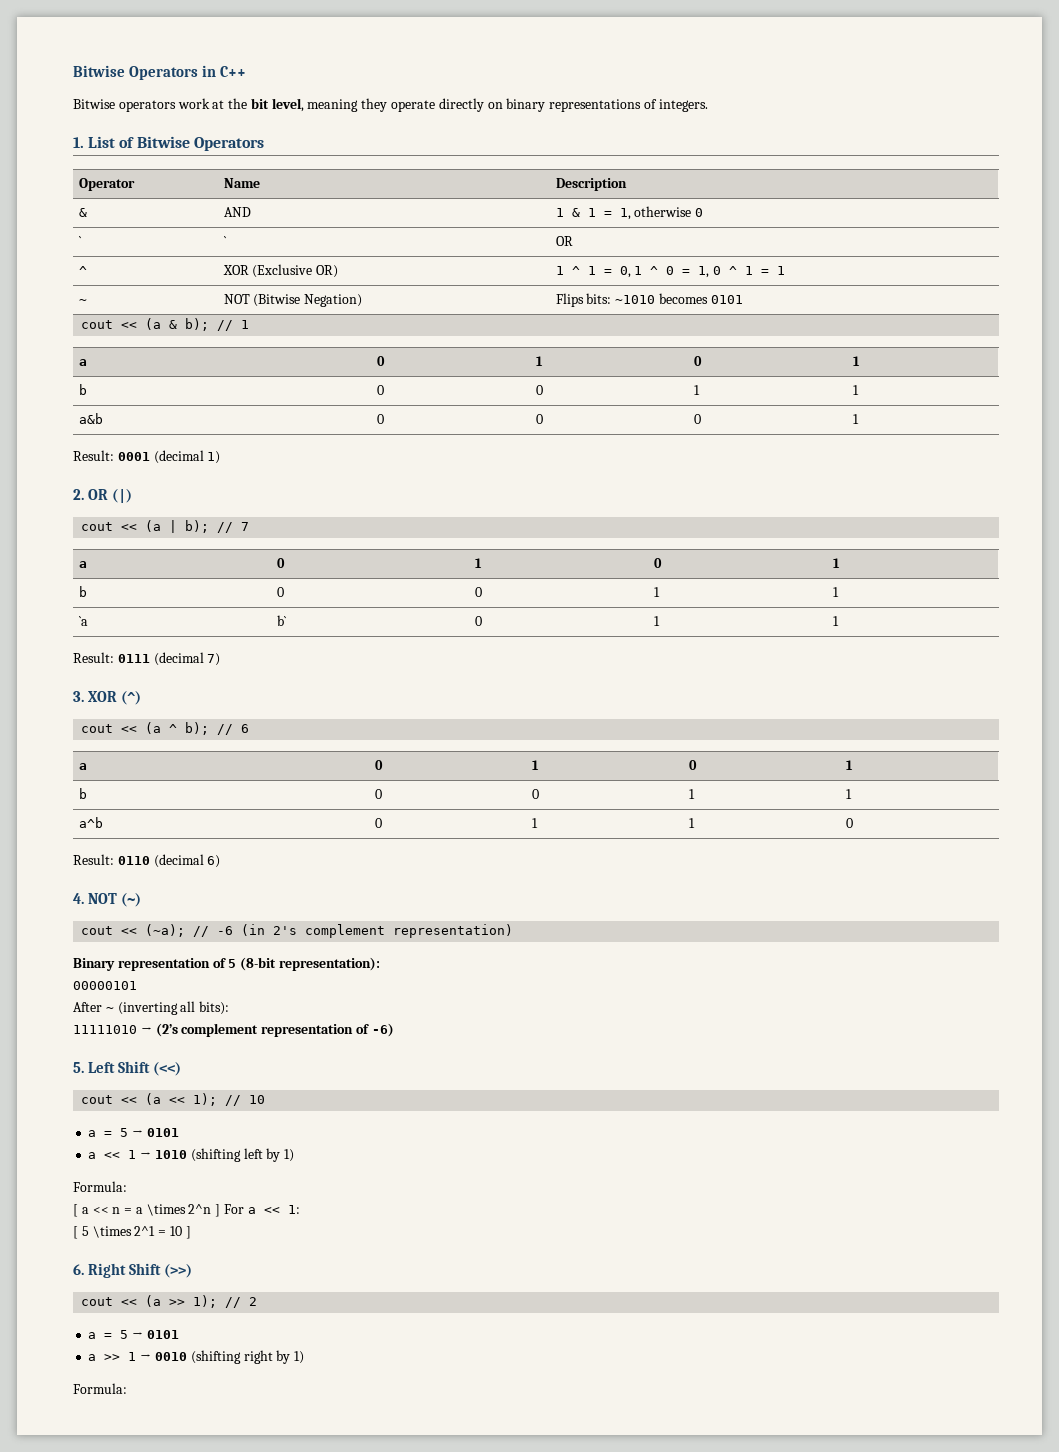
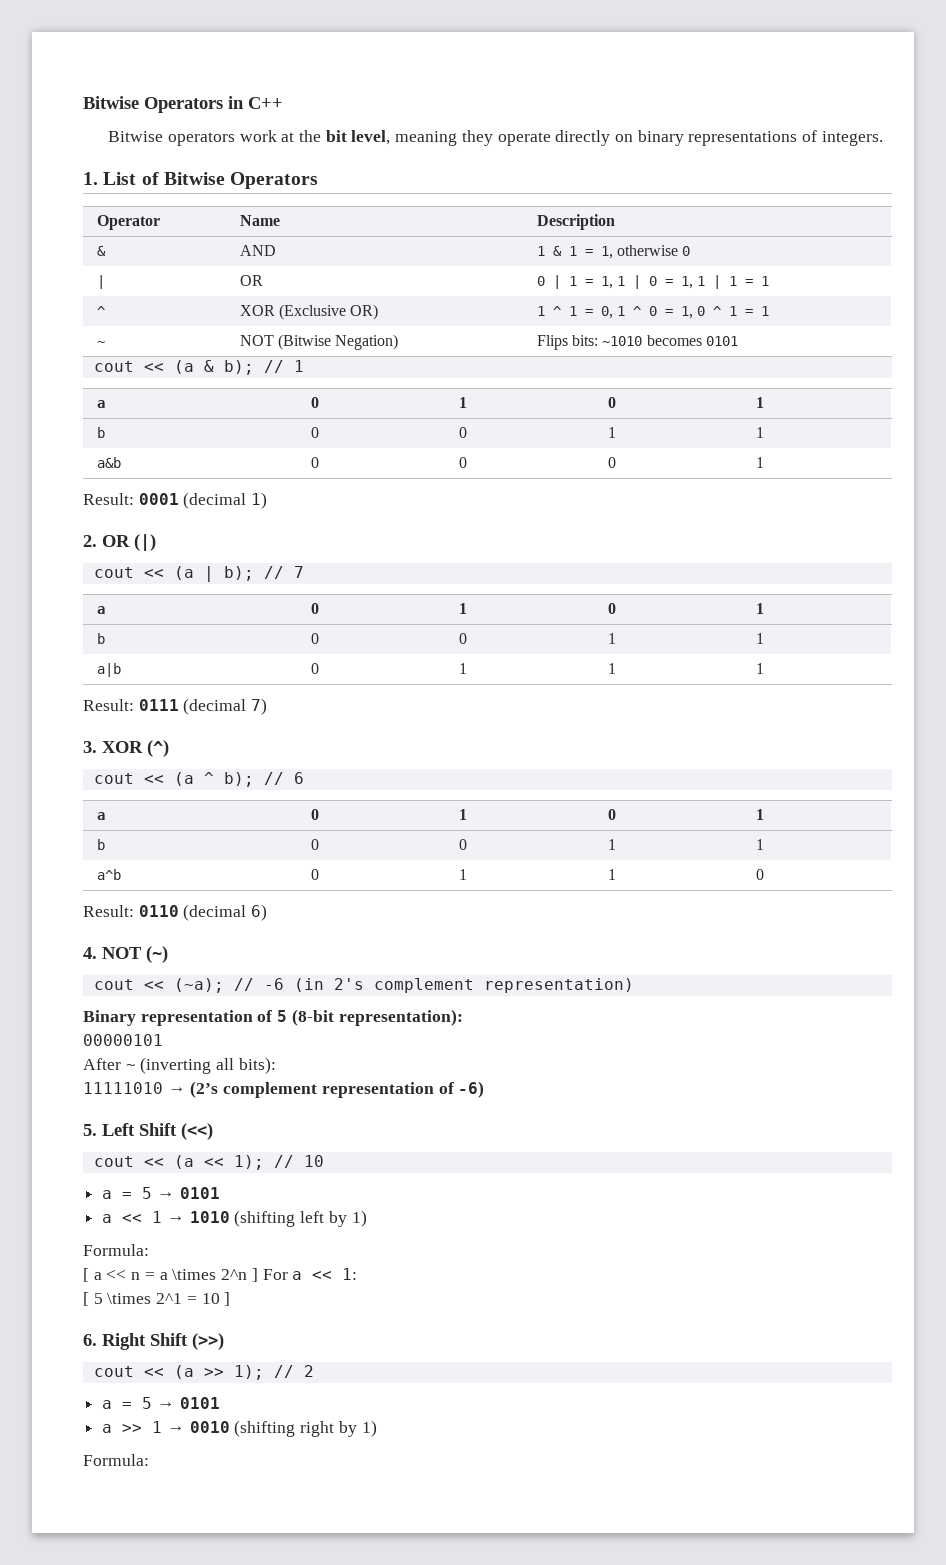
- ` | ` | OR
+ | | OR | 0 | 1 = 1, 1 | 0 = 1, 1 | 1 = 1
- `a | b` | 0 | 1 | 1
+ a|b | 0 | 1 | 1 | 1

